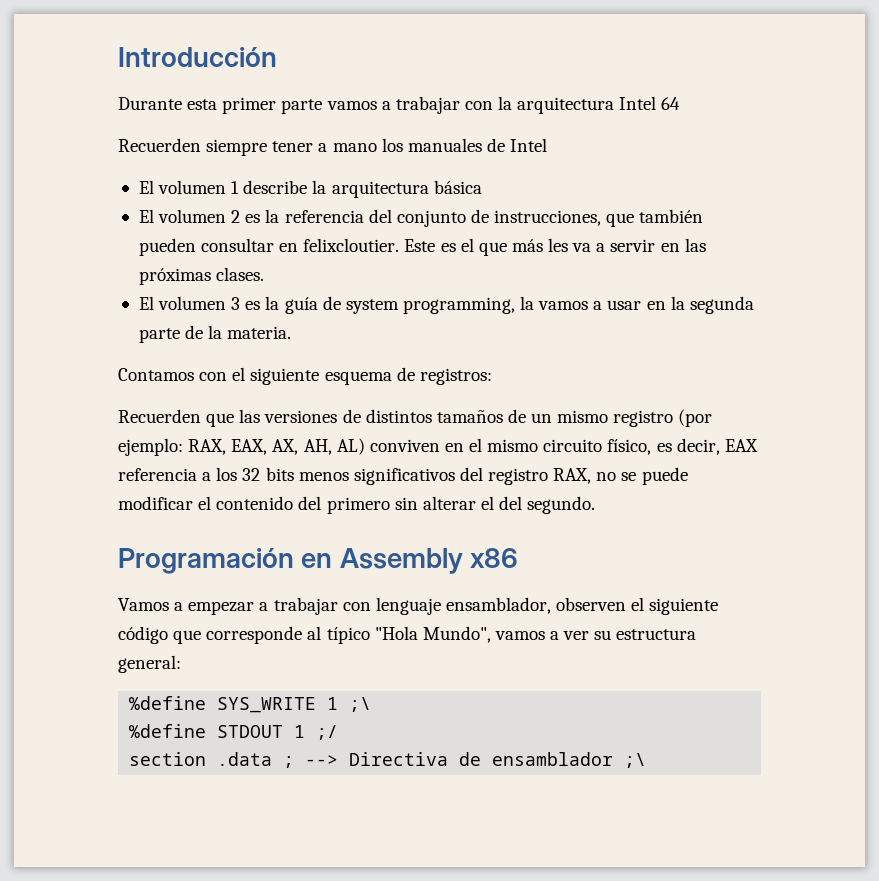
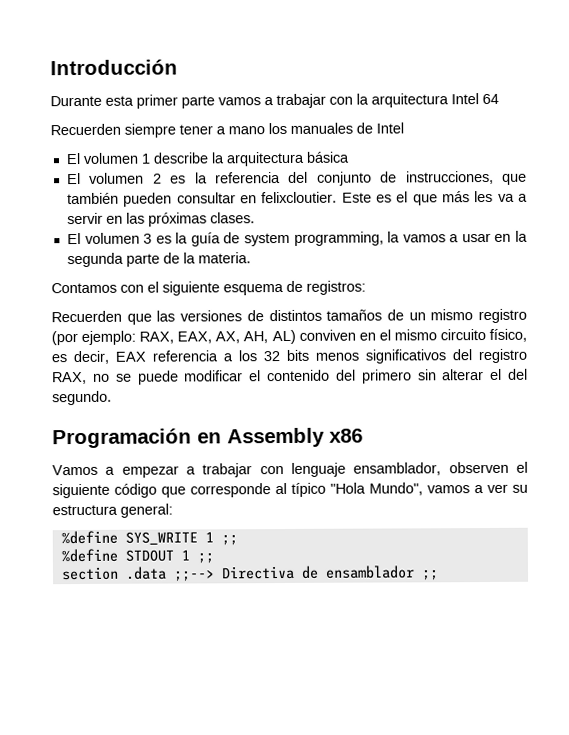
- %define SYS_WRITE 1 ;\
+ %define SYS_WRITE 1 ;;
- %define STDOUT 1 ;/
+ %define STDOUT 1 ;;
- section .data ; --> Directiva de ensamblador ;\
+ section .data ;;--> Directiva de ensamblador ;;

